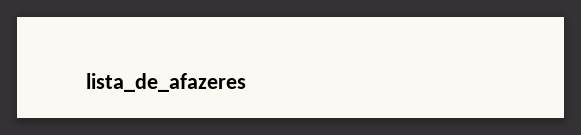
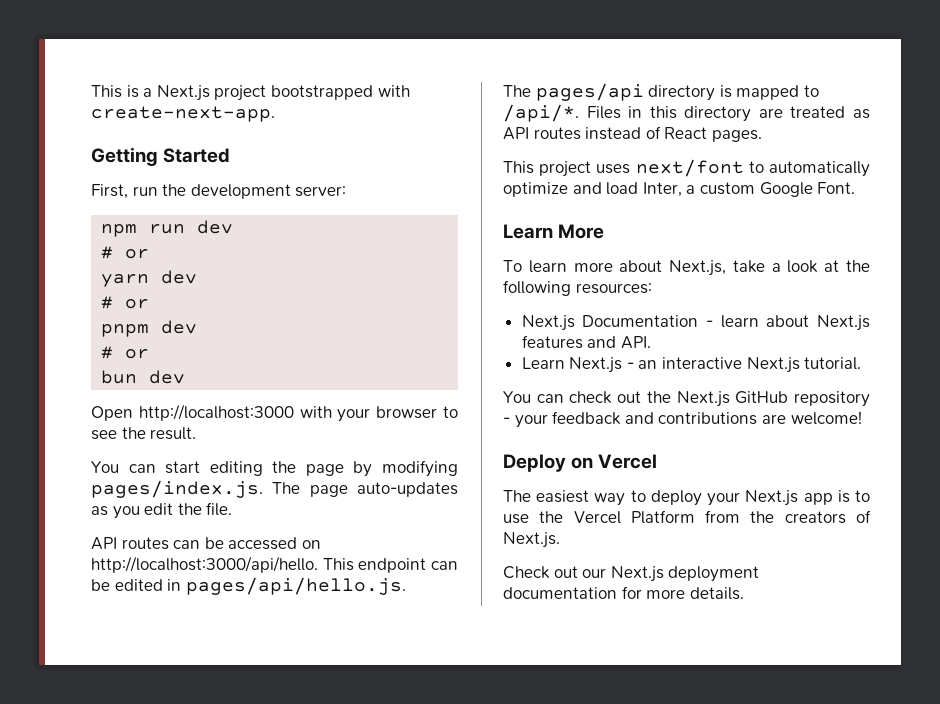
- lista_de_afazeres
+ This is a Next.js project bootstrapped with create-next-app.
+ Getting Started
+ First, run the development server:
+ npm run dev
+ # or
+ yarn dev
+ # or
+ pnpm dev
+ # or
+ bun dev
+ Open http://localhost:3000 with your browser to see the result.
+ You can start editing the page by modifying pages/index.js. The page auto-updates as you edit the file.
+ API routes can be accessed on http://localhost:3000/api/hello. This endpoint can be edited in pages/api/hello.js.
+ The pages/api directory is mapped to /api/*. Files in this directory are treated as API routes instead of React pages.
+ This project uses next/font to automatically optimize and load Inter, a custom Google Font.
+ Learn More
+ To learn more about Next.js, take a look at the following resources:
+ Next.js Documentation - learn about Next.js features and API.
+ Learn Next.js - an interactive Next.js tutorial.
+ You can check out the Next.js GitHub repository - your feedback and contributions are welcome!
+ Deploy on Vercel
+ The easiest way to deploy your Next.js app is to use the Vercel Platform from the creators of Next.js.
+ Check out our Next.js deployment documentation for more details.

